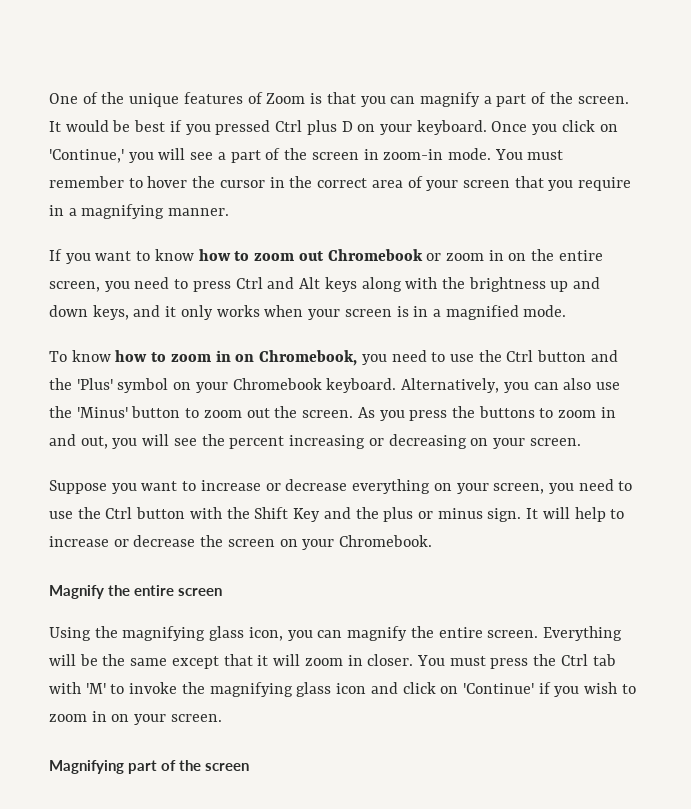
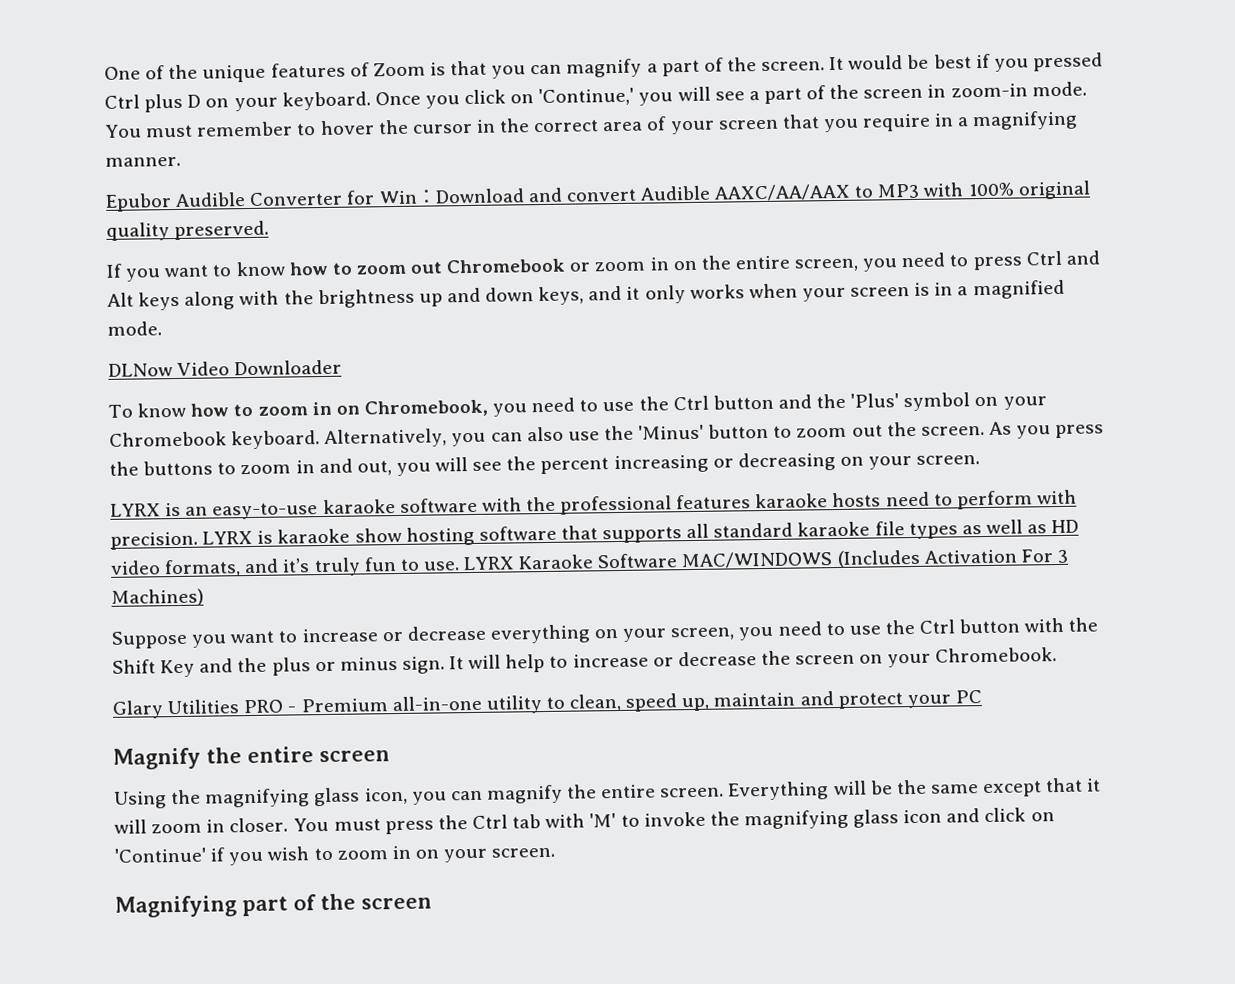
+ Epubor Audible Converter for Win：Download and convert Audible AAXC/AA/AAX to MP3 with 100% original quality preserved.
+ DLNow Video Downloader
+ LYRX is an easy-to-use karaoke software with the professional features karaoke hosts need to perform with precision. LYRX is karaoke show hosting software that supports all standard karaoke file types as well as HD video formats, and it’s truly fun to use. LYRX Karaoke Software MAC/WINDOWS (Includes Activation For 3 Machines)
+ Glary Utilities PRO - Premium all-in-one utility to clean, speed up, maintain and protect your PC

